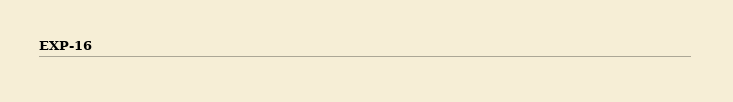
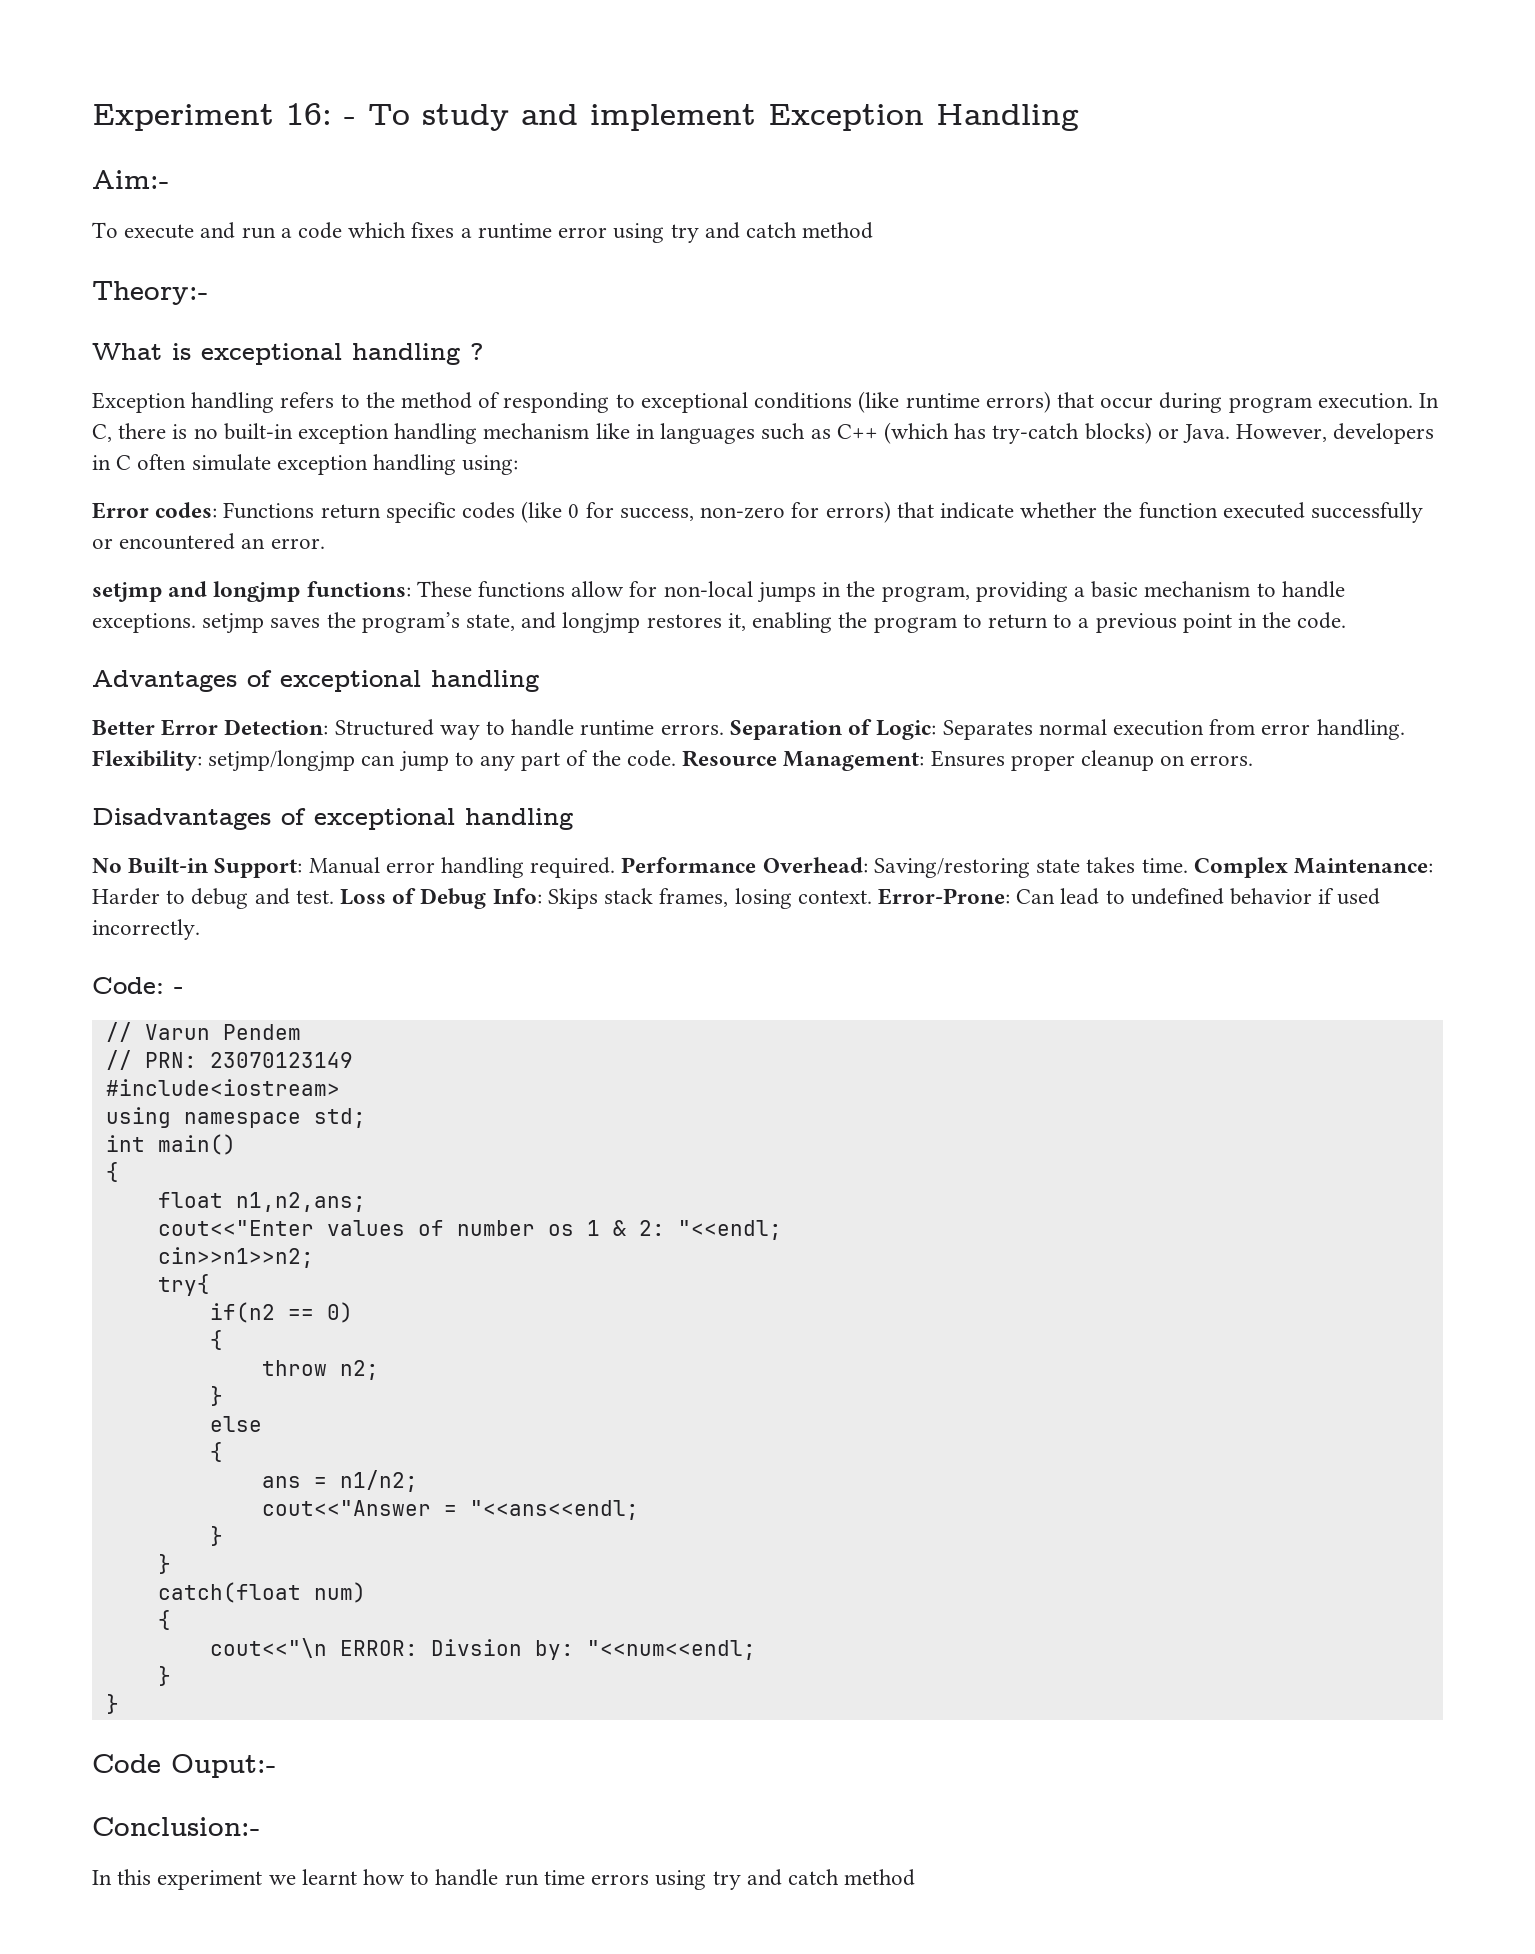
- EXP-16
+ Experiment 16: - To study and implement Exception Handling
+ Aim:-
+ To execute and run a code which fixes a runtime error using try and catch method
+ Theory:-
+ What is exceptional handling ?
+ Exception handling refers to the method of responding to exceptional conditions (like runtime errors) that occur during program execution. In C, there is no built-in exception handling mechanism like in languages such as C++ (which has try-catch blocks) or Java. However, developers in C often simulate exception handling using:
+ Error codes: Functions return specific codes (like 0 for success, non-zero for errors) that indicate whether the function executed successfully or encountered an error.
+ setjmp and longjmp functions: These functions allow for non-local jumps in the program, providing a basic mechanism to handle exceptions. setjmp saves the program’s state, and longjmp restores it, enabling the program to return to a previous point in the code.
+ Advantages of exceptional handling
+ Better Error Detection: Structured way to handle runtime errors. Separation of Logic: Separates normal execution from error handling. Flexibility: setjmp/longjmp can jump to any part of the code. Resource Management: Ensures proper cleanup on errors.
+ Disadvantages of exceptional handling
+ No Built-in Support: Manual error handling required. Performance Overhead: Saving/restoring state takes time. Complex Maintenance: Harder to debug and test. Loss of Debug Info: Skips stack frames, losing context. Error-Prone: Can lead to undefined behavior if used incorrectly.
+ Code: -
+ // Varun Pendem
+ // PRN: 23070123149
+ #include<iostream>
+ using namespace std;
+ int main()
+ {
+ float n1,n2,ans;
+ cout<<"Enter values of number os 1 & 2: "<<endl;
+ cin>>n1>>n2;
+ try{
+ if(n2 == 0)
+ {
+ throw n2;
+ }
+ else
+ {
+ ans = n1/n2;
+ cout<<"Answer = "<<ans<<endl;
+ }
+ }
+ catch(float num)
+ {
+ cout<<"\n ERROR: Divsion by: "<<num<<endl;
+ }
+ }
+ Code Ouput:-
+ Conclusion:-
+ In this experiment we learnt how to handle run time errors using try and catch method

